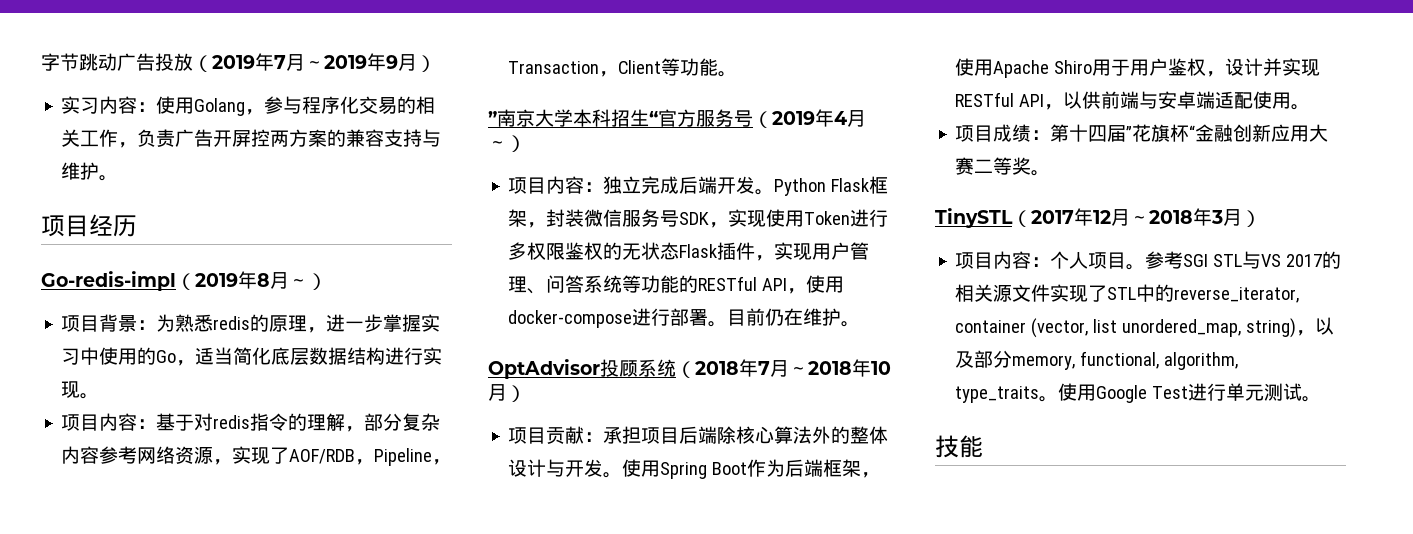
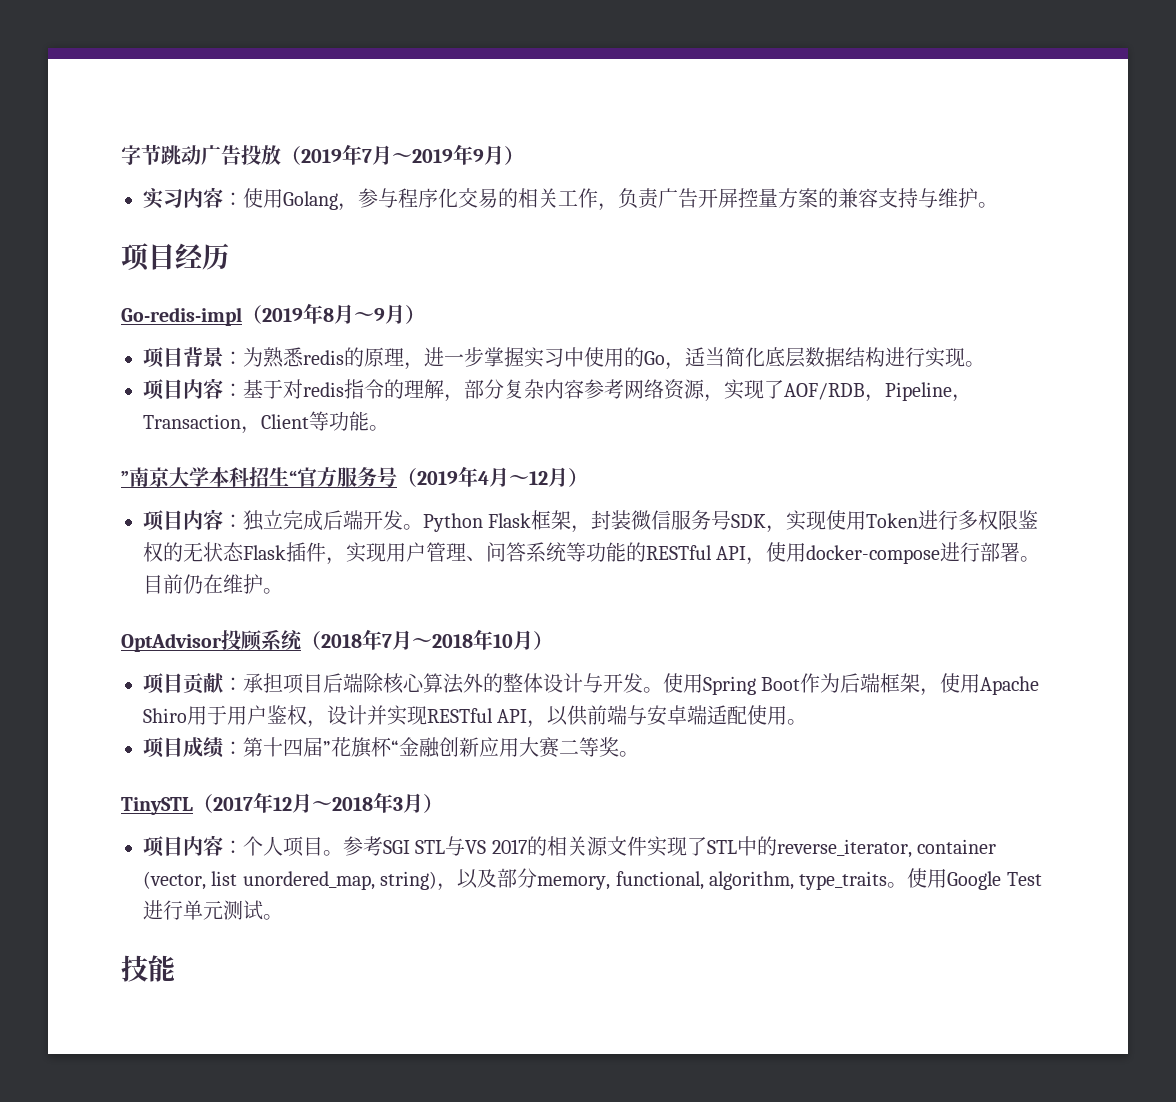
- 实习内容：使用Golang，参与程序化交易的相关工作，负责广告开屏控两方案的兼容支持与维护。
+ 实习内容：使用Golang，参与程序化交易的相关工作，负责广告开屏控量方案的兼容支持与维护。
- Go-redis-impl（2019年8月～）
+ Go-redis-impl（2019年8月～9月）
- ”南京大学本科招生“官方服务号（2019年4月～）
+ ”南京大学本科招生“官方服务号（2019年4月～12月）

